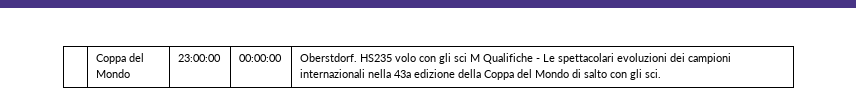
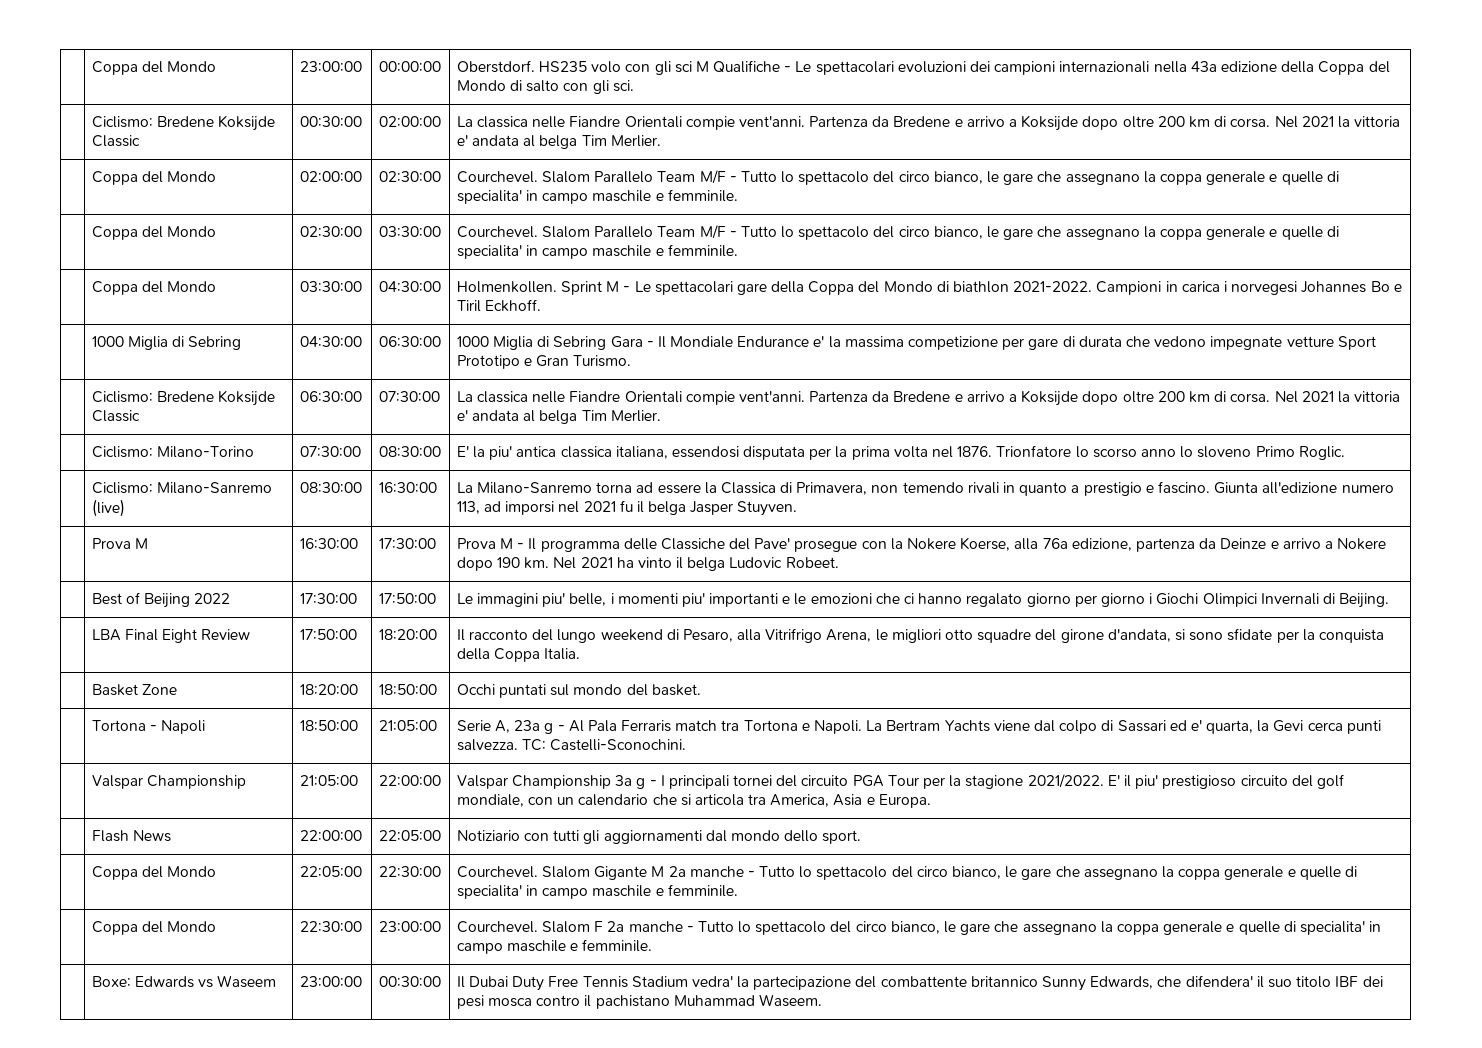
+ | Ciclismo: Bredene Koksijde Classic | 00:30:00 | 02:00:00 | La classica nelle Fiandre Orientali compie vent'anni. Partenza da Bredene e arrivo a Koksijde dopo oltre 200 km di corsa. Nel 2021 la vittoria e' andata al belga Tim Merlier.
+ | Coppa del Mondo | 02:00:00 | 02:30:00 | Courchevel. Slalom Parallelo Team M/F - Tutto lo spettacolo del circo bianco, le gare che assegnano la coppa generale e quelle di specialita' in campo maschile e femminile.
+ | Coppa del Mondo | 02:30:00 | 03:30:00 | Courchevel. Slalom Parallelo Team M/F - Tutto lo spettacolo del circo bianco, le gare che assegnano la coppa generale e quelle di specialita' in campo maschile e femminile.
+ | Coppa del Mondo | 03:30:00 | 04:30:00 | Holmenkollen. Sprint M - Le spettacolari gare della Coppa del Mondo di biathlon 2021-2022. Campioni in carica i norvegesi Johannes Bo e Tiril Eckhoff.
+ | 1000 Miglia di Sebring | 04:30:00 | 06:30:00 | 1000 Miglia di Sebring Gara - Il Mondiale Endurance e' la massima competizione per gare di durata che vedono impegnate vetture Sport Prototipo e Gran Turismo.
+ | Ciclismo: Bredene Koksijde Classic | 06:30:00 | 07:30:00 | La classica nelle Fiandre Orientali compie vent'anni. Partenza da Bredene e arrivo a Koksijde dopo oltre 200 km di corsa. Nel 2021 la vittoria e' andata al belga Tim Merlier.
+ | Ciclismo: Milano-Torino | 07:30:00 | 08:30:00 | E' la piu' antica classica italiana, essendosi disputata per la prima volta nel 1876. Trionfatore lo scorso anno lo sloveno Primo Roglic.
+ | Ciclismo: Milano-Sanremo (live) | 08:30:00 | 16:30:00 | La Milano-Sanremo torna ad essere la Classica di Primavera, non temendo rivali in quanto a prestigio e fascino. Giunta all'edizione numero 113, ad imporsi nel 2021 fu il belga Jasper Stuyven.
+ | Prova M | 16:30:00 | 17:30:00 | Prova M - Il programma delle Classiche del Pave' prosegue con la Nokere Koerse, alla 76a edizione, partenza da Deinze e arrivo a Nokere dopo 190 km. Nel 2021 ha vinto il belga Ludovic Robeet.
+ | Best of Beijing 2022 | 17:30:00 | 17:50:00 | Le immagini piu' belle, i momenti piu' importanti e le emozioni che ci hanno regalato giorno per giorno i Giochi Olimpici Invernali di Beijing.
+ | LBA Final Eight Review | 17:50:00 | 18:20:00 | Il racconto del lungo weekend di Pesaro, alla Vitrifrigo Arena, le migliori otto squadre del girone d'andata, si sono sfidate per la conquista della Coppa Italia.
+ | Basket Zone | 18:20:00 | 18:50:00 | Occhi puntati sul mondo del basket.
+ | Tortona - Napoli | 18:50:00 | 21:05:00 | Serie A, 23a g - Al Pala Ferraris match tra Tortona e Napoli. La Bertram Yachts viene dal colpo di Sassari ed e' quarta, la Gevi cerca punti salvezza. TC: Castelli-Sconochini.
+ | Valspar Championship | 21:05:00 | 22:00:00 | Valspar Championship 3a g - I principali tornei del circuito PGA Tour per la stagione 2021/2022. E' il piu' prestigioso circuito del golf mondiale, con un calendario che si articola tra America, Asia e Europa.
+ | Flash News | 22:00:00 | 22:05:00 | Notiziario con tutti gli aggiornamenti dal mondo dello sport.
+ | Coppa del Mondo | 22:05:00 | 22:30:00 | Courchevel. Slalom Gigante M 2a manche - Tutto lo spettacolo del circo bianco, le gare che assegnano la coppa generale e quelle di specialita' in campo maschile e femminile.
+ | Coppa del Mondo | 22:30:00 | 23:00:00 | Courchevel. Slalom F 2a manche - Tutto lo spettacolo del circo bianco, le gare che assegnano la coppa generale e quelle di specialita' in campo maschile e femminile.
+ | Boxe: Edwards vs Waseem | 23:00:00 | 00:30:00 | Il Dubai Duty Free Tennis Stadium vedra' la partecipazione del combattente britannico Sunny Edwards, che difendera' il suo titolo IBF dei pesi mosca contro il pachistano Muhammad Waseem.

